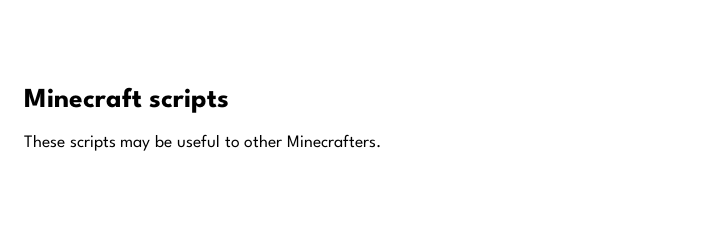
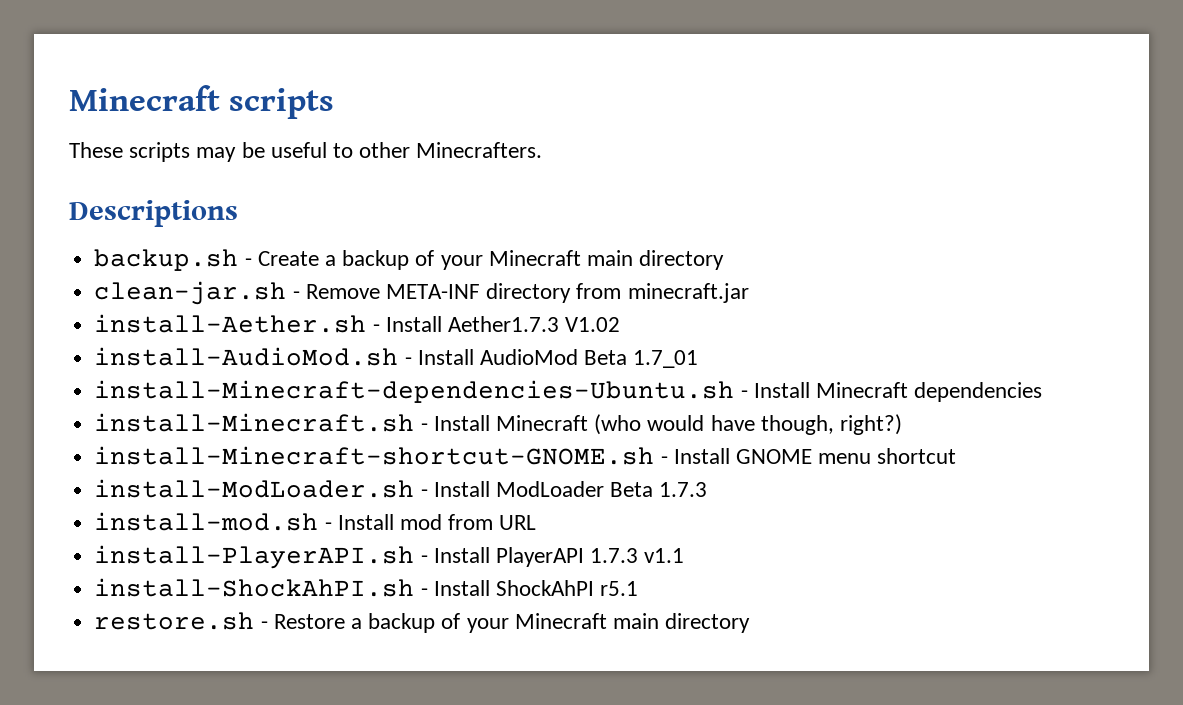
+ Descriptions
+ backup.sh - Create a backup of your Minecraft main directory
+ clean-jar.sh - Remove META-INF directory from minecraft.jar
+ install-Aether.sh - Install Aether1.7.3 V1.02
+ install-AudioMod.sh - Install AudioMod Beta 1.7_01
+ install-Minecraft-dependencies-Ubuntu.sh - Install Minecraft dependencies
+ install-Minecraft.sh - Install Minecraft (who would have though, right?)
+ install-Minecraft-shortcut-GNOME.sh - Install GNOME menu shortcut
+ install-ModLoader.sh - Install ModLoader Beta 1.7.3
+ install-mod.sh - Install mod from URL
+ install-PlayerAPI.sh - Install PlayerAPI 1.7.3 v1.1
+ install-ShockAhPI.sh - Install ShockAhPI r5.1
+ restore.sh - Restore a backup of your Minecraft main directory

